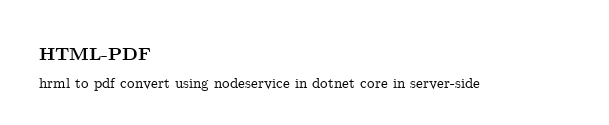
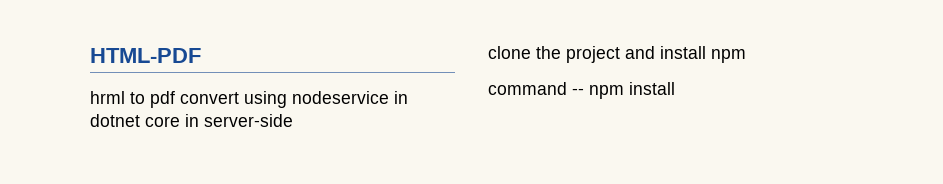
+ clone the project and install npm
+ command -- npm install

